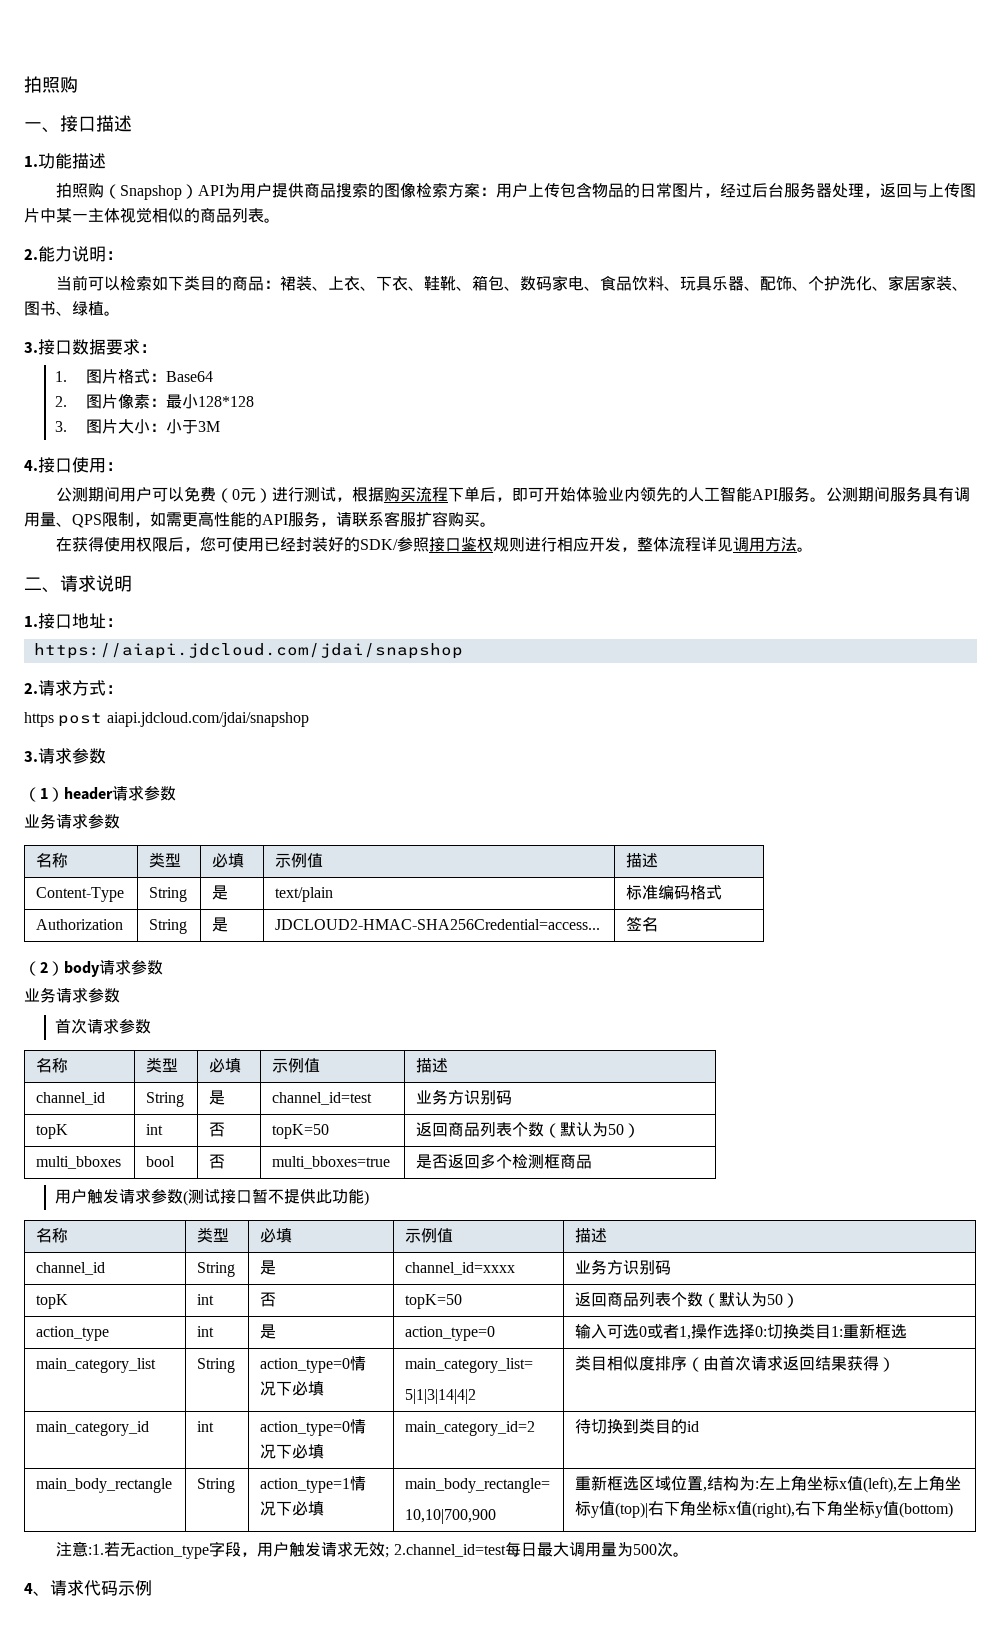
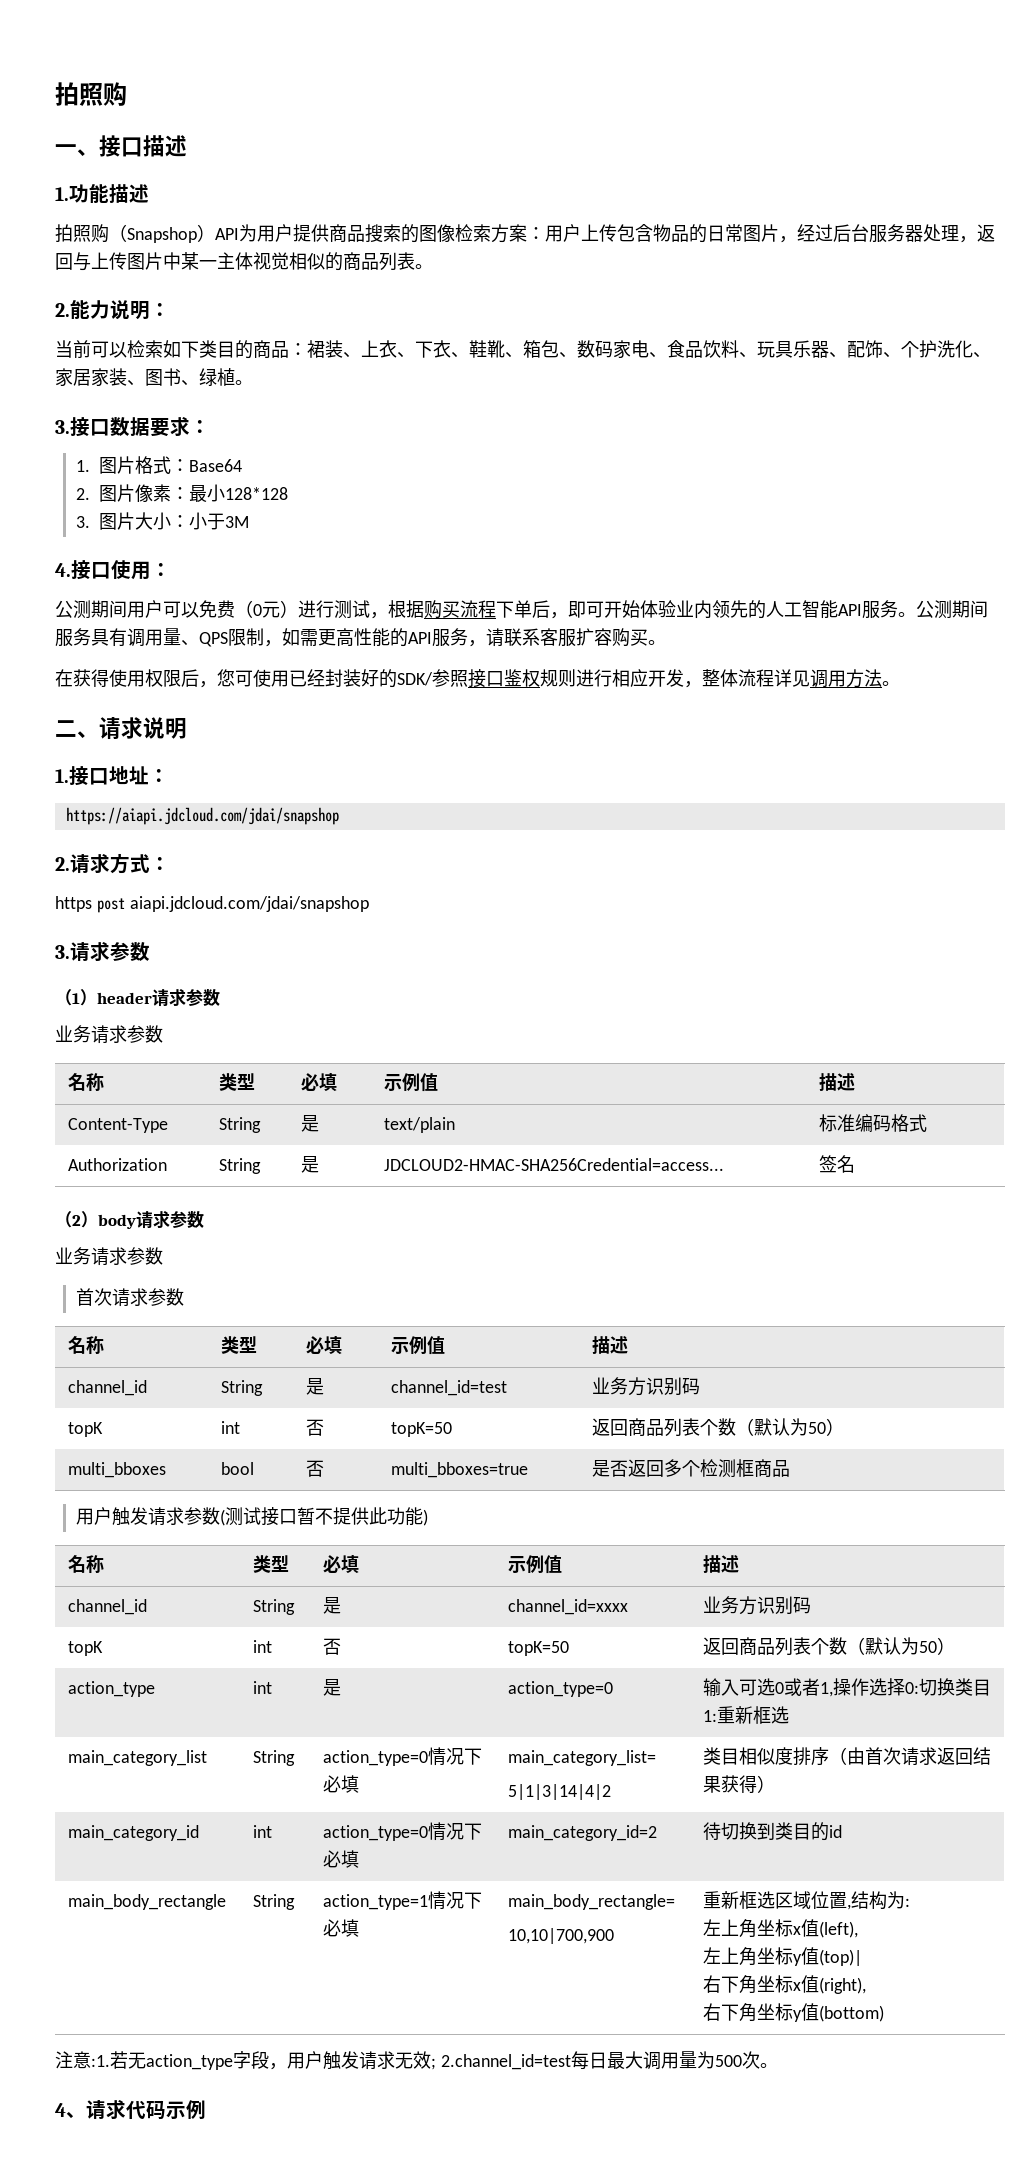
  main_body_rectangle | String | action_type=1情况下必填 | main_body_rectangle=
- 10,10|700,900 | 重新框选区域位置,结构为:左上角坐标x值(left),左上角坐标y值(top)|右下角坐标x值(right),右下角坐标y值(bottom)
+ 10,10|700,900 | 重新框选区域位置,结构为:
+ 左上角坐标x值(left),
+ 左上角坐标y值(top)|
+ 右下角坐标x值(right),
+ 右下角坐标y值(bottom)

